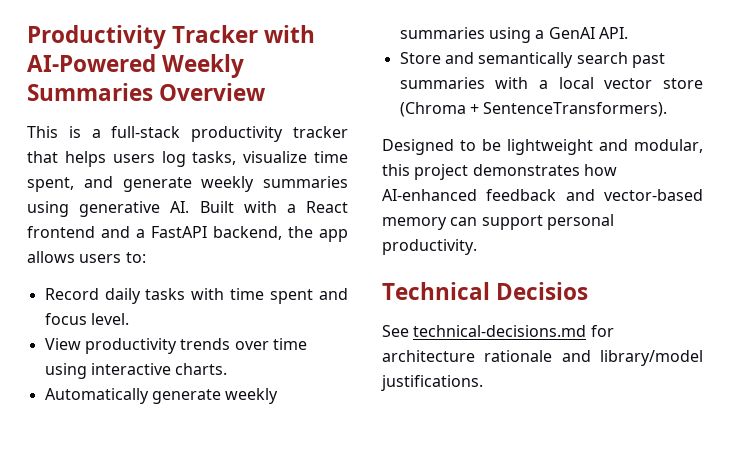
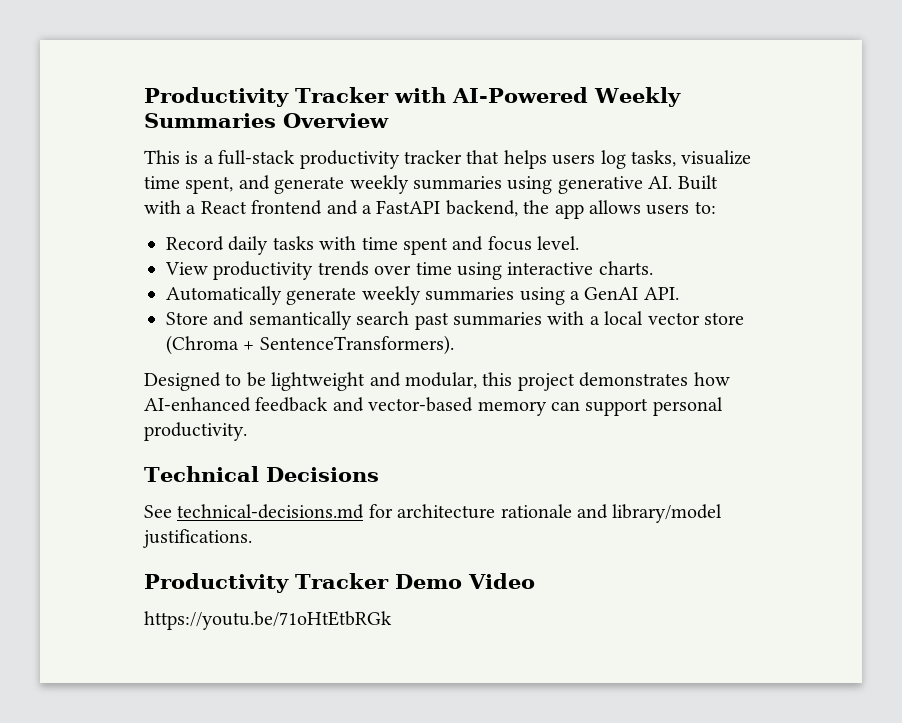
- Technical Decisios
+ Technical Decisions
+ Productivity Tracker Demo Video
+ https://youtu.be/71oHtEtbRGk

